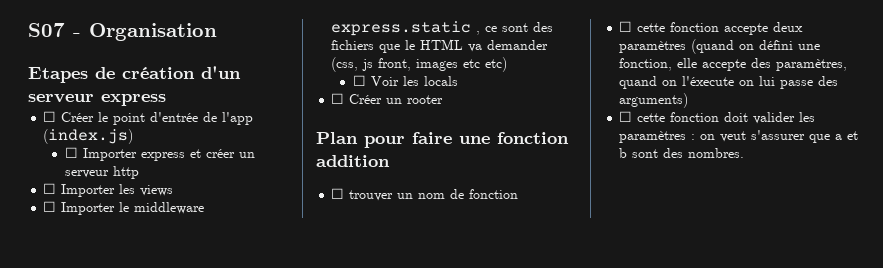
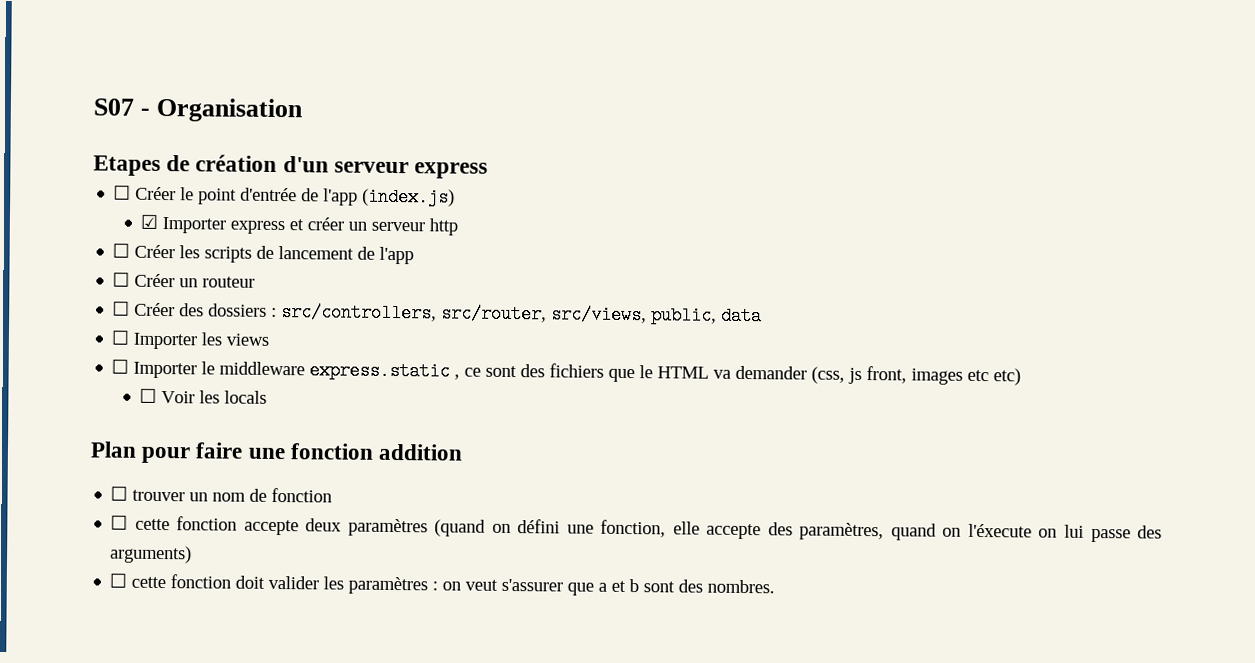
- ☐ Importer express et créer un serveur http
+ ☑ Importer express et créer un serveur http
+ ☐ Créer les scripts de lancement de l'app
+ ☐ Créer un routeur
+ ☐ Créer des dossiers : src/controllers, src/router, src/views, public, data
- ☐ Créer un rooter

